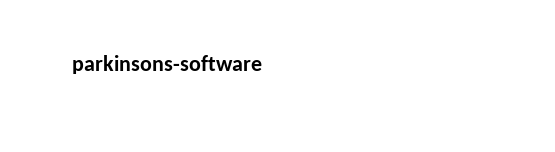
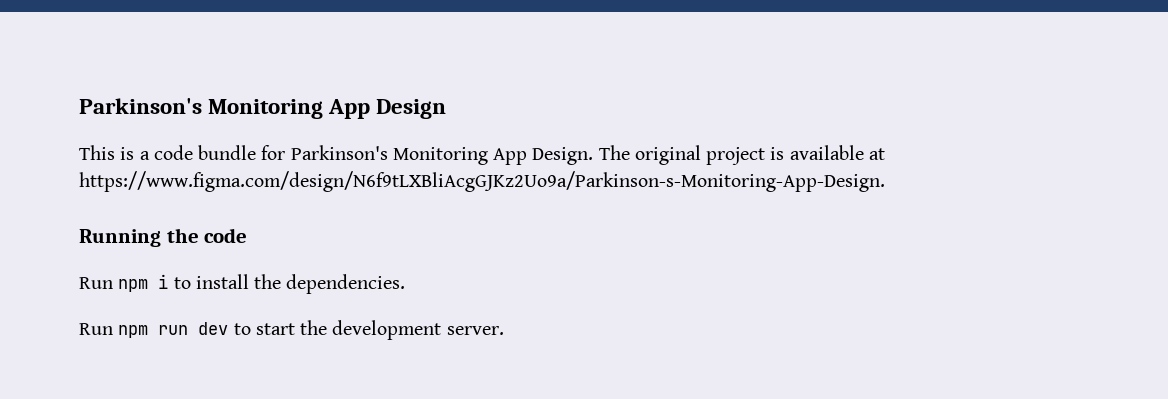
- parkinsons-software
+ Parkinson's Monitoring App Design
+ This is a code bundle for Parkinson's Monitoring App Design. The original project is available at https://www.figma.com/design/N6f9tLXBliAcgGJKz2Uo9a/Parkinson-s-Monitoring-App-Design.
+ Running the code
+ Run npm i to install the dependencies.
+ Run npm run dev to start the development server.

